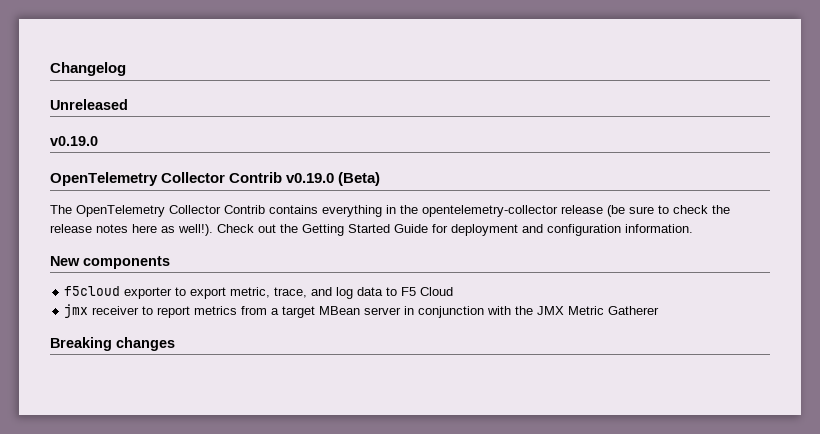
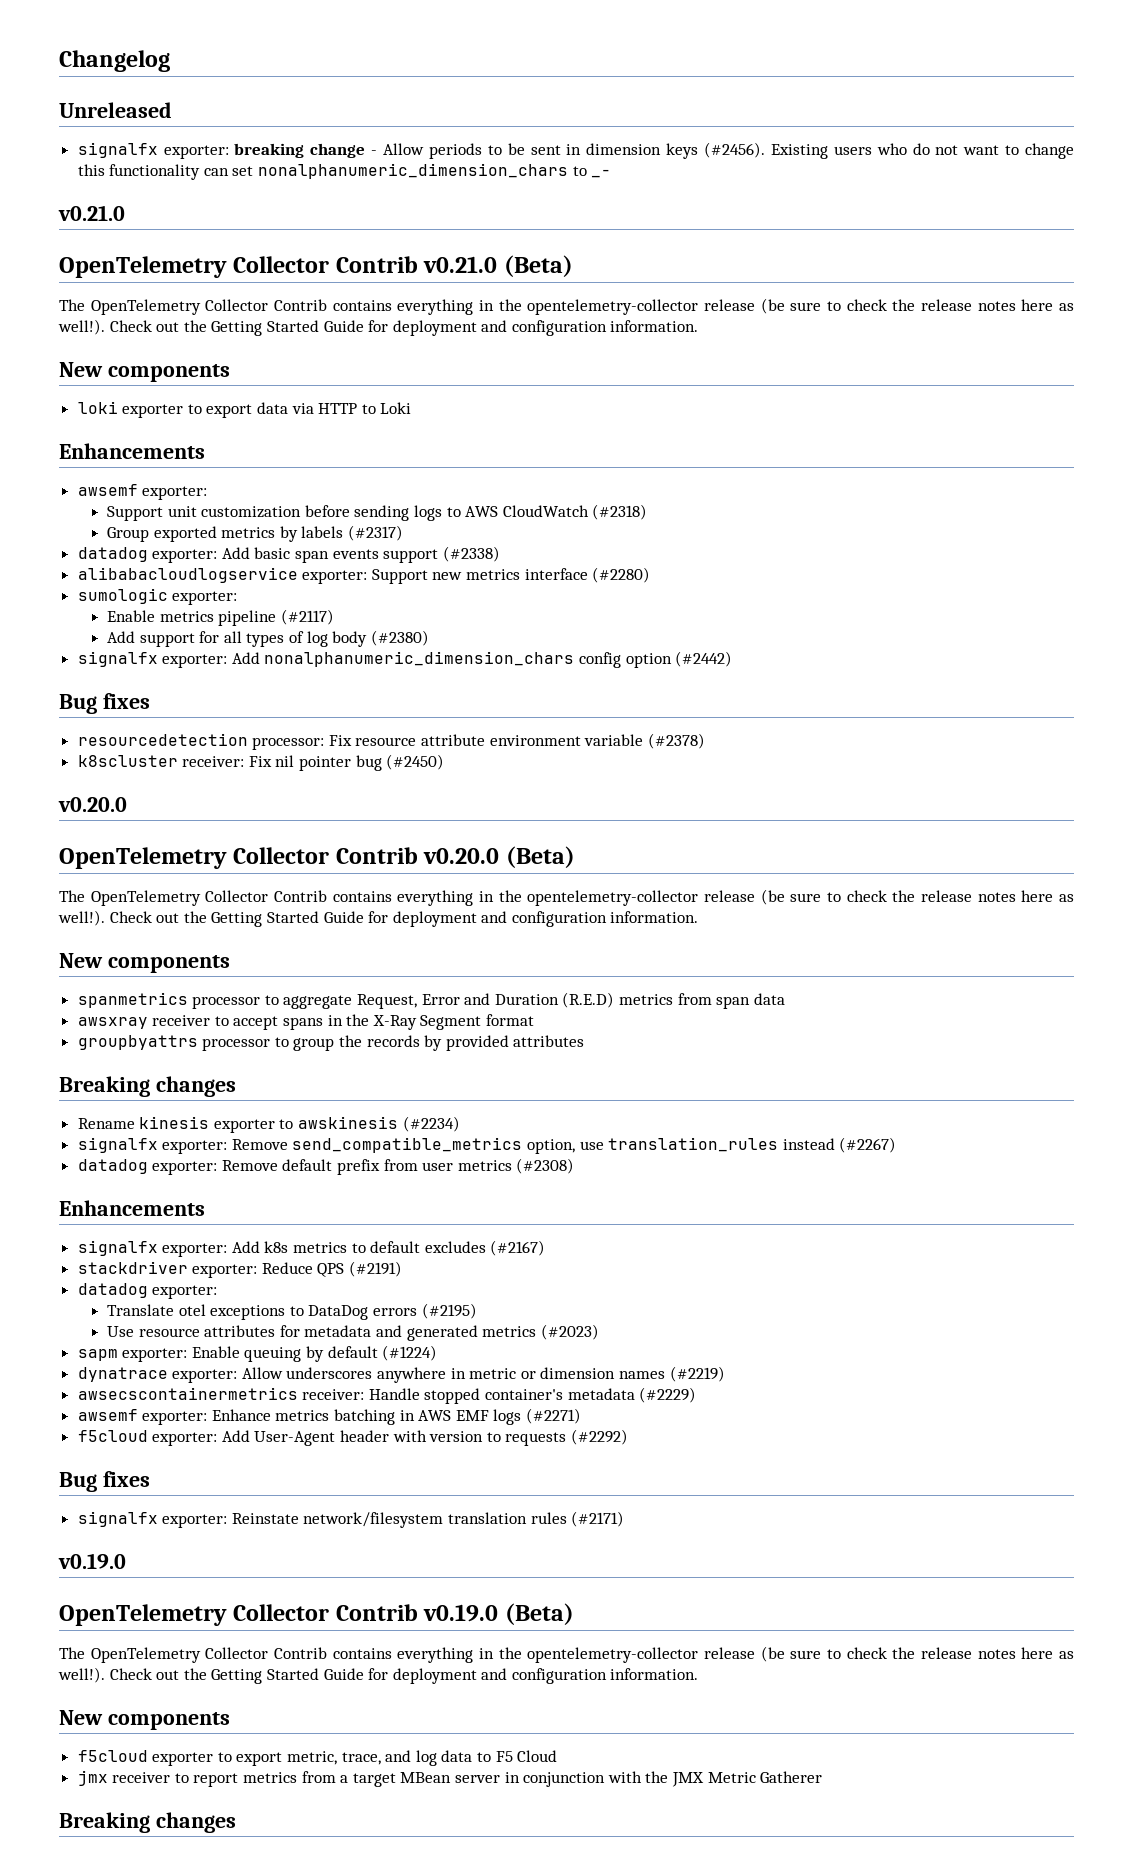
+ signalfx exporter: breaking change - Allow periods to be sent in dimension keys (#2456). Existing users who do not want to change this functionality can set nonalphanumeric_dimension_chars to _-
+ v0.21.0
+ OpenTelemetry Collector Contrib v0.21.0 (Beta)
+ The OpenTelemetry Collector Contrib contains everything in the opentelemetry-collector release (be sure to check the release notes here as well!). Check out the Getting Started Guide for deployment and configuration information.
+ New components
+ loki exporter to export data via HTTP to Loki
+ Enhancements
+ awsemf exporter:
+ Support unit customization before sending logs to AWS CloudWatch (#2318)
+ Group exported metrics by labels (#2317)
+ datadog exporter: Add basic span events support (#2338)
+ alibabacloudlogservice exporter: Support new metrics interface (#2280)
+ sumologic exporter:
+ Enable metrics pipeline (#2117)
+ Add support for all types of log body (#2380)
+ signalfx exporter: Add nonalphanumeric_dimension_chars config option (#2442)
+ Bug fixes
+ resourcedetection processor: Fix resource attribute environment variable (#2378)
+ k8scluster receiver: Fix nil pointer bug (#2450)
+ v0.20.0
+ OpenTelemetry Collector Contrib v0.20.0 (Beta)
+ The OpenTelemetry Collector Contrib contains everything in the opentelemetry-collector release (be sure to check the release notes here as well!). Check out the Getting Started Guide for deployment and configuration information.
+ New components
+ spanmetrics processor to aggregate Request, Error and Duration (R.E.D) metrics from span data
+ awsxray receiver to accept spans in the X-Ray Segment format
+ groupbyattrs processor to group the records by provided attributes
+ Breaking changes
+ Rename kinesis exporter to awskinesis (#2234)
+ signalfx exporter: Remove send_compatible_metrics option, use translation_rules instead (#2267)
+ datadog exporter: Remove default prefix from user metrics (#2308)
+ Enhancements
+ signalfx exporter: Add k8s metrics to default excludes (#2167)
+ stackdriver exporter: Reduce QPS (#2191)
+ datadog exporter:
+ Translate otel exceptions to DataDog errors (#2195)
+ Use resource attributes for metadata and generated metrics (#2023)
+ sapm exporter: Enable queuing by default (#1224)
+ dynatrace exporter: Allow underscores anywhere in metric or dimension names (#2219)
+ awsecscontainermetrics receiver: Handle stopped container's metadata (#2229)
+ awsemf exporter: Enhance metrics batching in AWS EMF logs (#2271)
+ f5cloud exporter: Add User-Agent header with version to requests (#2292)
+ Bug fixes
+ signalfx exporter: Reinstate network/filesystem translation rules (#2171)

